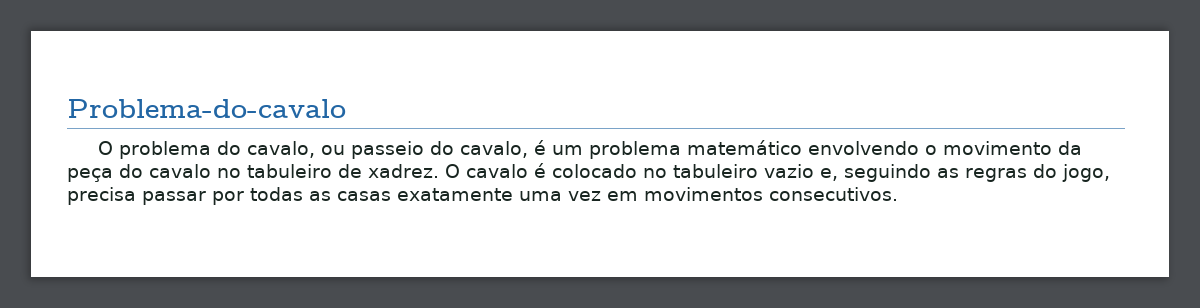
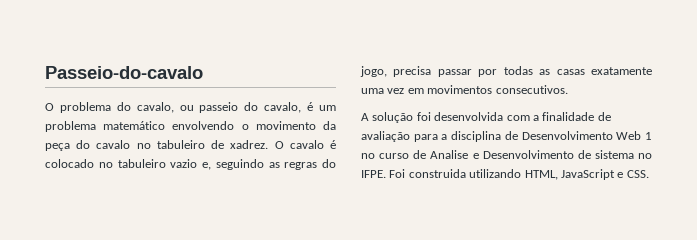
- Problema-do-cavalo
+ Passeio-do-cavalo
+ A solução foi desenvolvida com a finalidade de avaliação para a disciplina de Desenvolvimento Web 1 no curso de Analise e Desenvolvimento de sistema no IFPE. Foi construida utilizando HTML, JavaScript e CSS.

